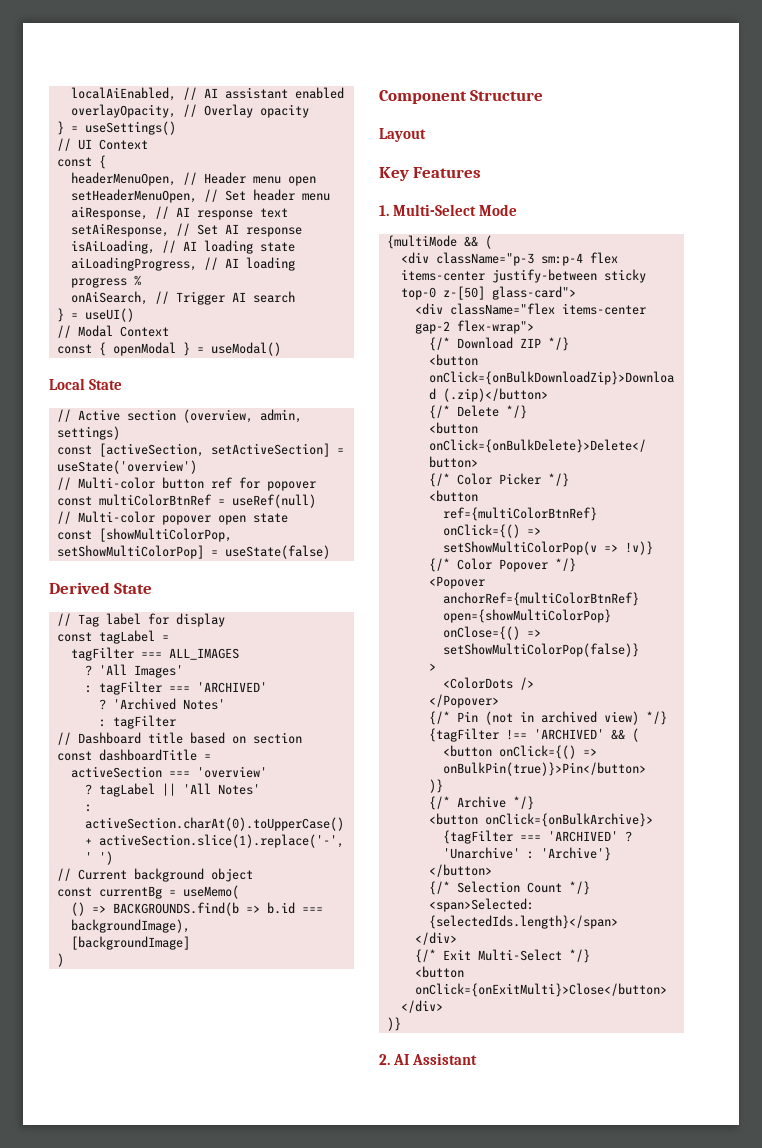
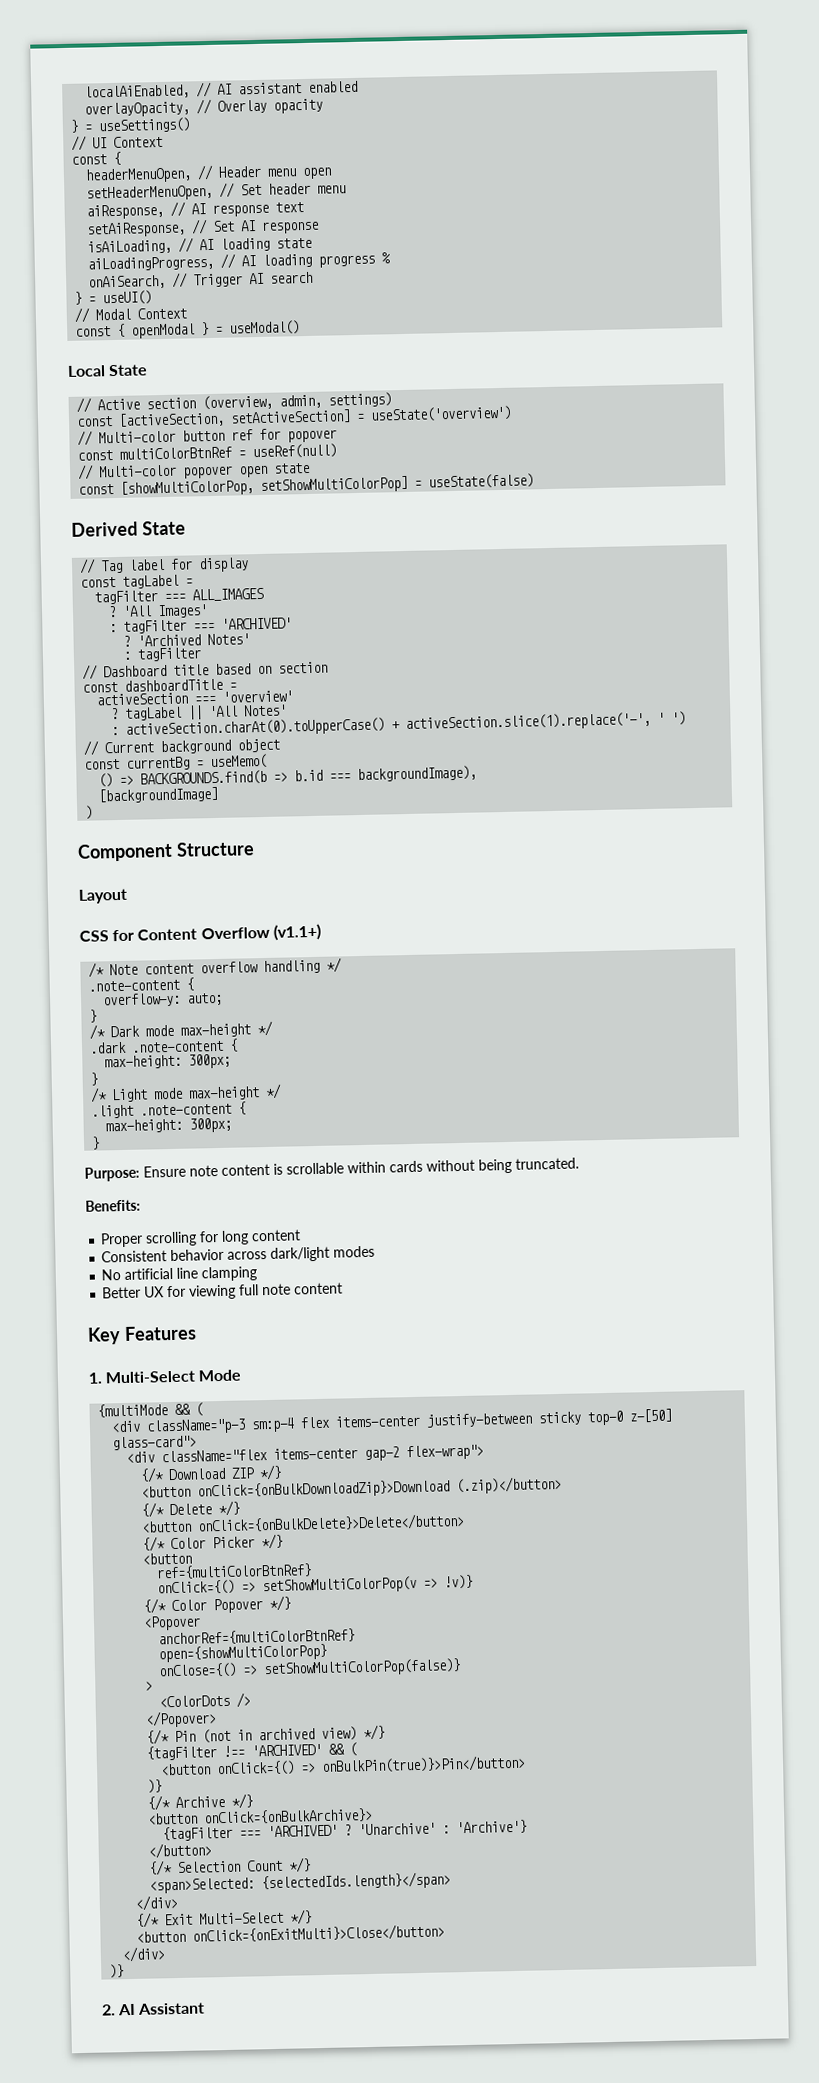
+ CSS for Content Overflow (v1.1+)
+ /* Note content overflow handling */
+ .note-content {
+ overflow-y: auto;
+ }
+ /* Dark mode max-height */
+ .dark .note-content {
+ max-height: 300px;
+ }
+ /* Light mode max-height */
+ .light .note-content {
+ max-height: 300px;
+ }
+ Purpose: Ensure note content is scrollable within cards without being truncated.
+ Benefits:
+ Proper scrolling for long content
+ Consistent behavior across dark/light modes
+ No artificial line clamping
+ Better UX for viewing full note content

